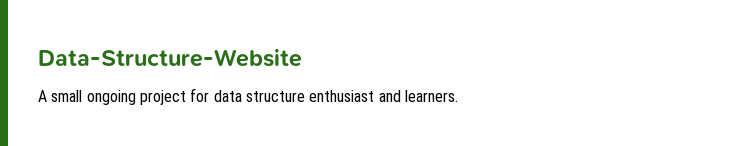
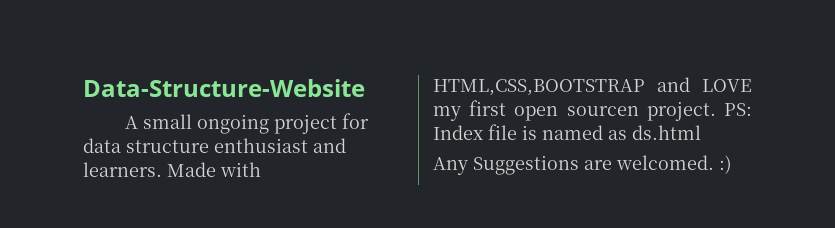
+ Made with HTML,CSS,BOOTSTRAP and LOVE my first open sourcen project. PS: Index file is named as ds.html
+ Any Suggestions are welcomed. :)

